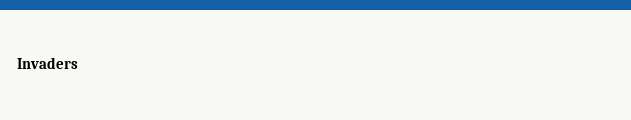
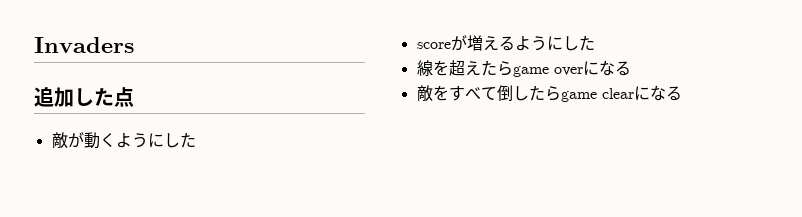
+ 追加した点
+ 敵が動くようにした
+ scoreが増えるようにした
+ 線を超えたらgame overになる
+ 敵をすべて倒したらgame clearになる

